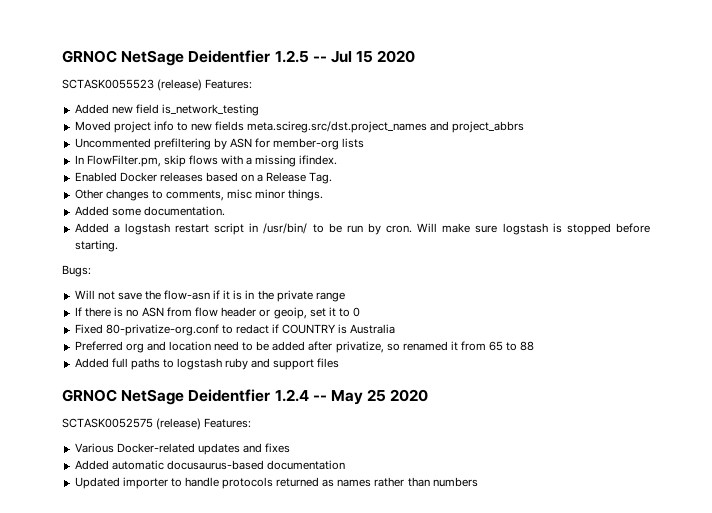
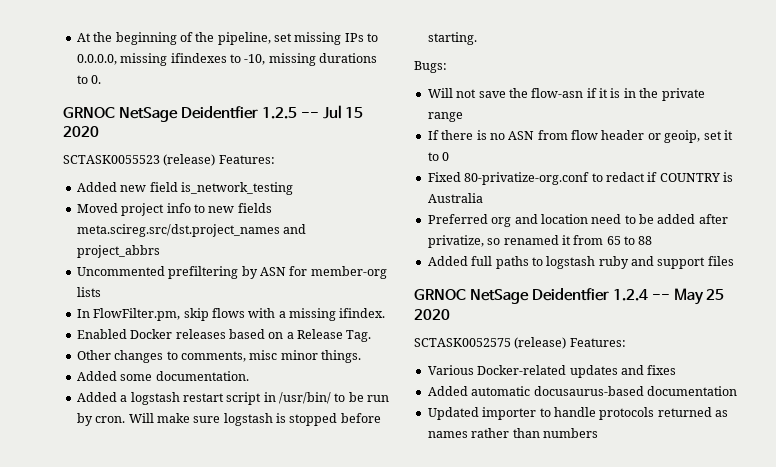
+ At the beginning of the pipeline, set missing IPs to 0.0.0.0, missing ifindexes to -10, missing durations to 0.

